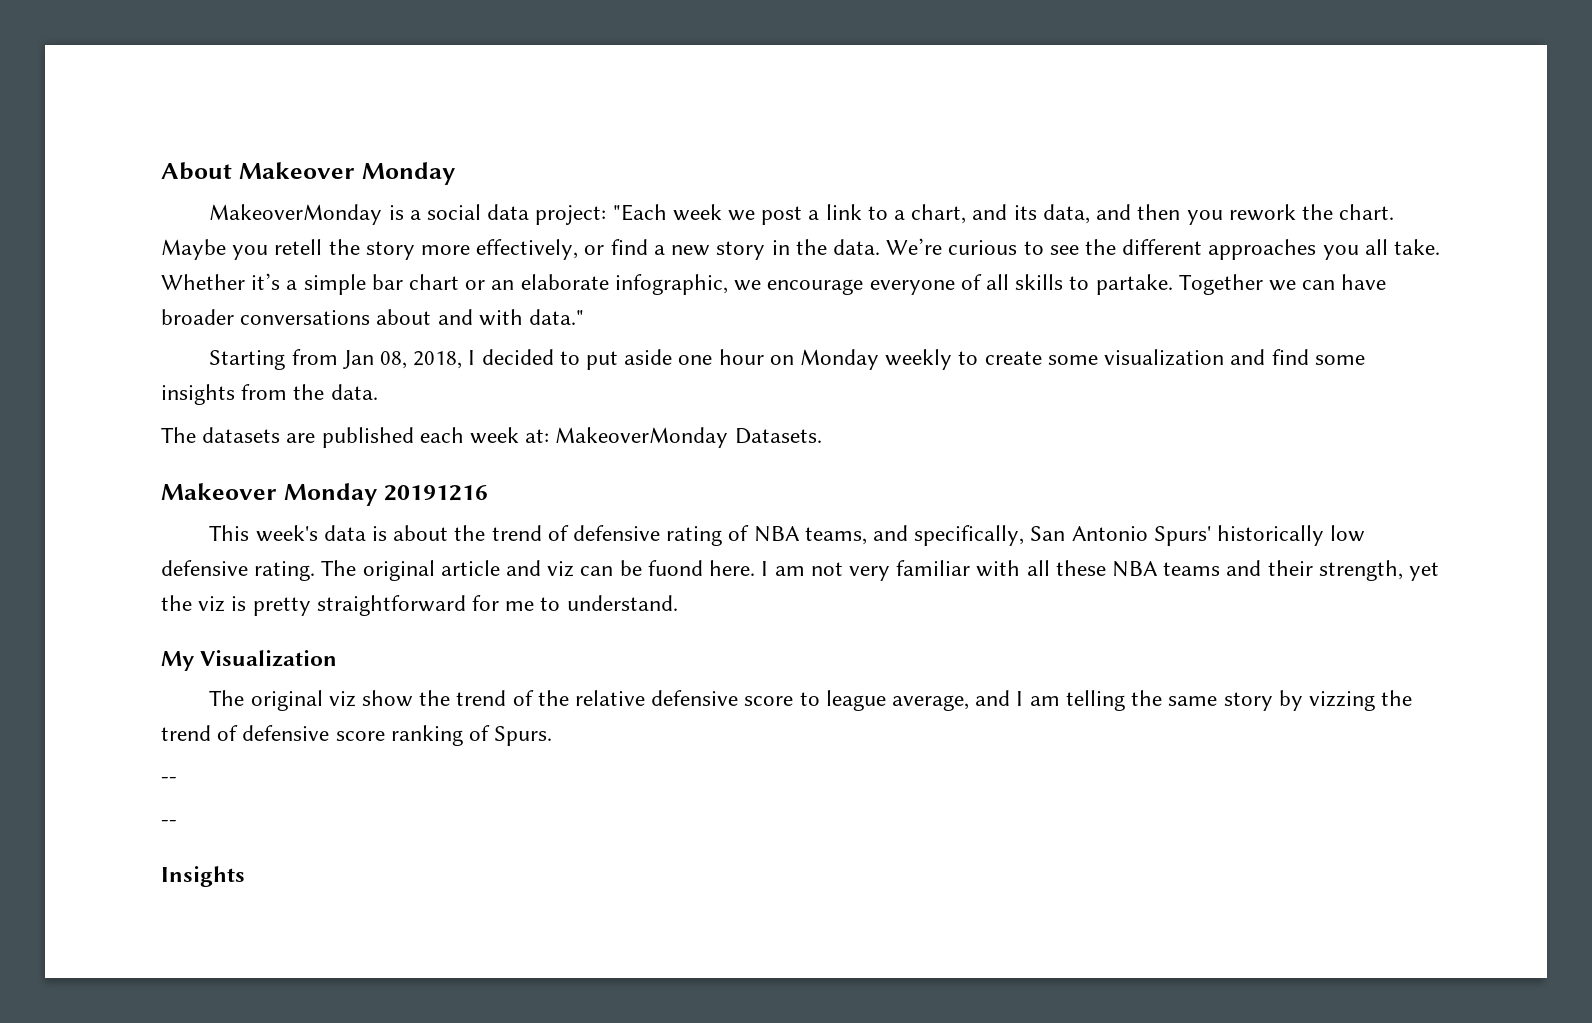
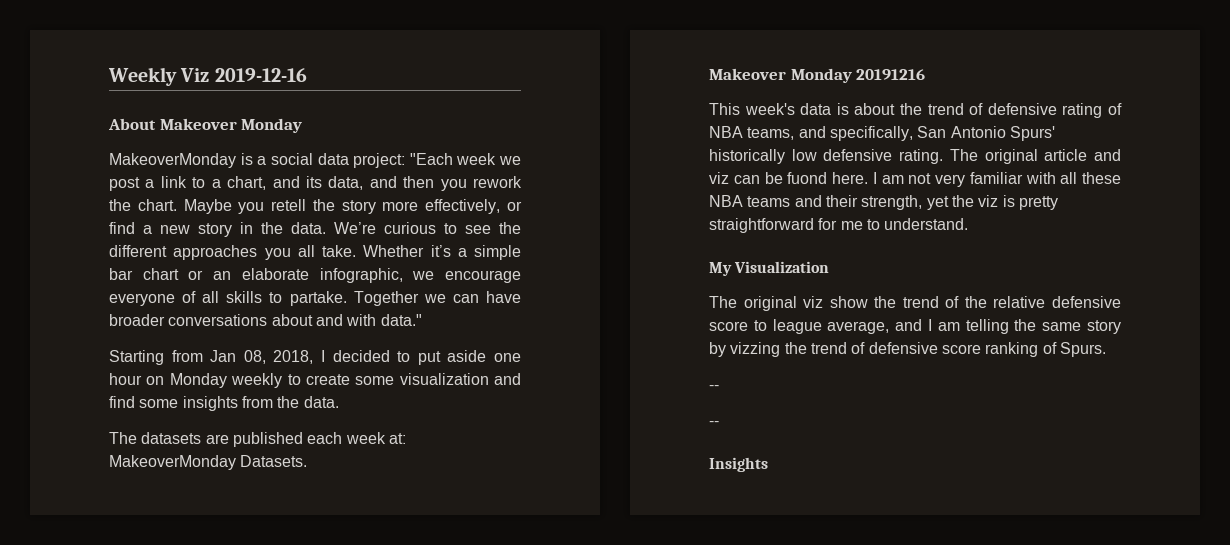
+ Weekly Viz 2019-12-16

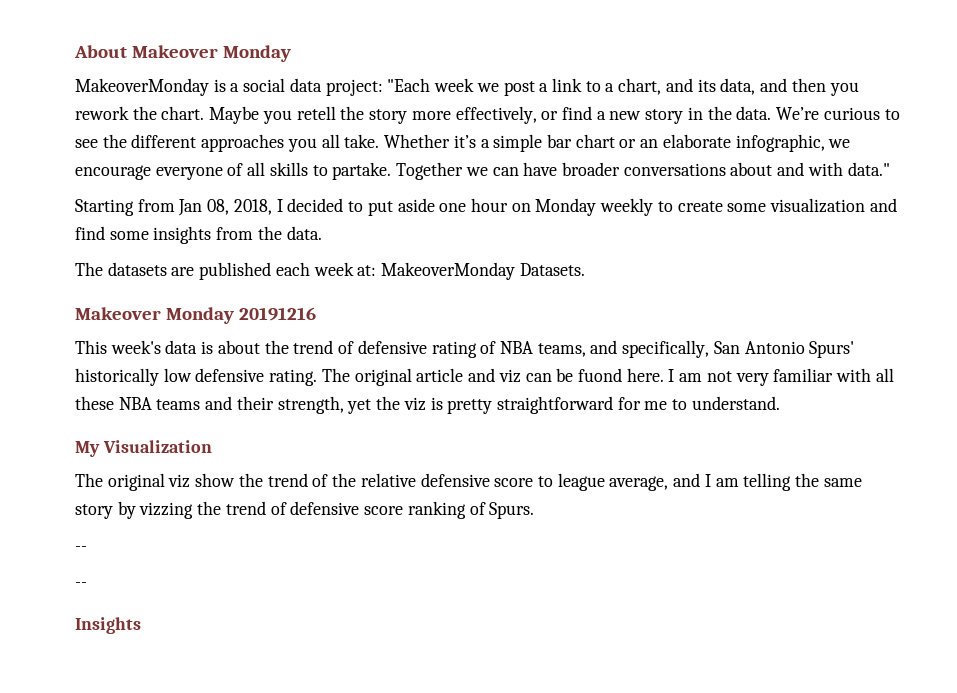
- Weekly Viz 2019-12-16

